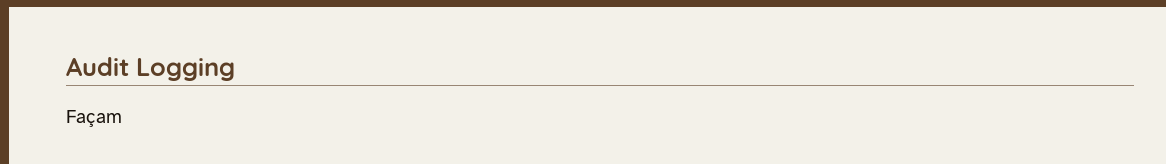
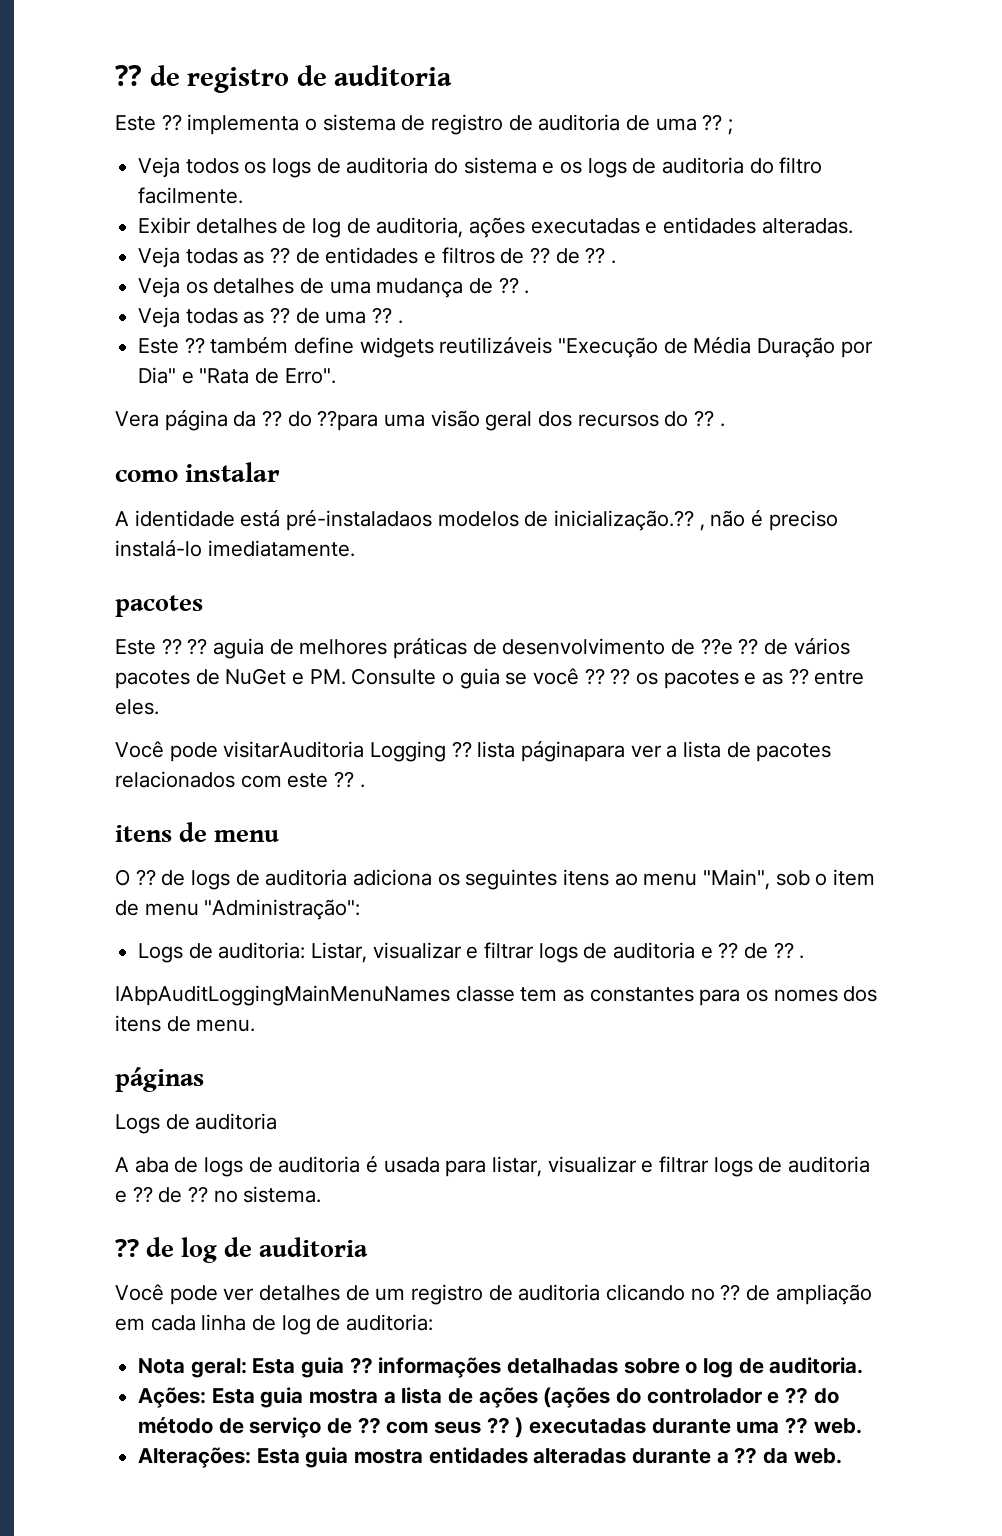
- Audit Logging
- Façam
+ ⁇ de registro de auditoria
+ Este ⁇ implementa o sistema de registro de auditoria de uma ⁇ ;
+ Veja todos os logs de auditoria do sistema e os logs de auditoria do filtro facilmente.
+ Exibir detalhes de log de auditoria, ações executadas e entidades alteradas.
+ Veja todas as ⁇ de entidades e filtros de ⁇ de ⁇ .
+ Veja os detalhes de uma mudança de ⁇ .
+ Veja todas as ⁇ de uma ⁇ .
+ Este ⁇ também define widgets reutilizáveis "Execução de Média Duração por Dia" e "Rata de Erro".
+ Vera página da ⁇ do ⁇para uma visão geral dos recursos do ⁇ .
+ como instalar
+ A identidade está pré-instaladaos modelos de inicialização.⁇ , não é preciso instalá-lo imediatamente.
+ pacotes
+ Este ⁇ ⁇ aguia de melhores práticas de desenvolvimento de ⁇e ⁇ de vários pacotes de NuGet e PM. Consulte o guia se você ⁇ ⁇ os pacotes e as ⁇ entre eles.
+ Você pode visitarAuditoria Logging ⁇ lista páginapara ver a lista de pacotes relacionados com este ⁇ .
+ itens de menu
+ O ⁇ de logs de auditoria adiciona os seguintes itens ao menu "Main", sob o item de menu "Administração":
+ Logs de auditoria: Listar, visualizar e filtrar logs de auditoria e ⁇ de ⁇ .
+ IAbpAuditLoggingMainMenuNames classe tem as constantes para os nomes dos itens de menu.
+ páginas
+ Logs de auditoria
+ A aba de logs de auditoria é usada para listar, visualizar e filtrar logs de auditoria e ⁇ de ⁇ no sistema.
+ ⁇ de log de auditoria
+ Você pode ver detalhes de um registro de auditoria clicando no ⁇ de ampliação em cada linha de log de auditoria:
+ Nota geral: Esta guia ⁇ informações detalhadas sobre o log de auditoria.
+ Ações: Esta guia mostra a lista de ações (ações do controlador e ⁇ do método de serviço de ⁇ com seus ⁇ ) executadas durante uma ⁇ web.
+ Alterações: Esta guia mostra entidades alteradas durante a ⁇ da web.

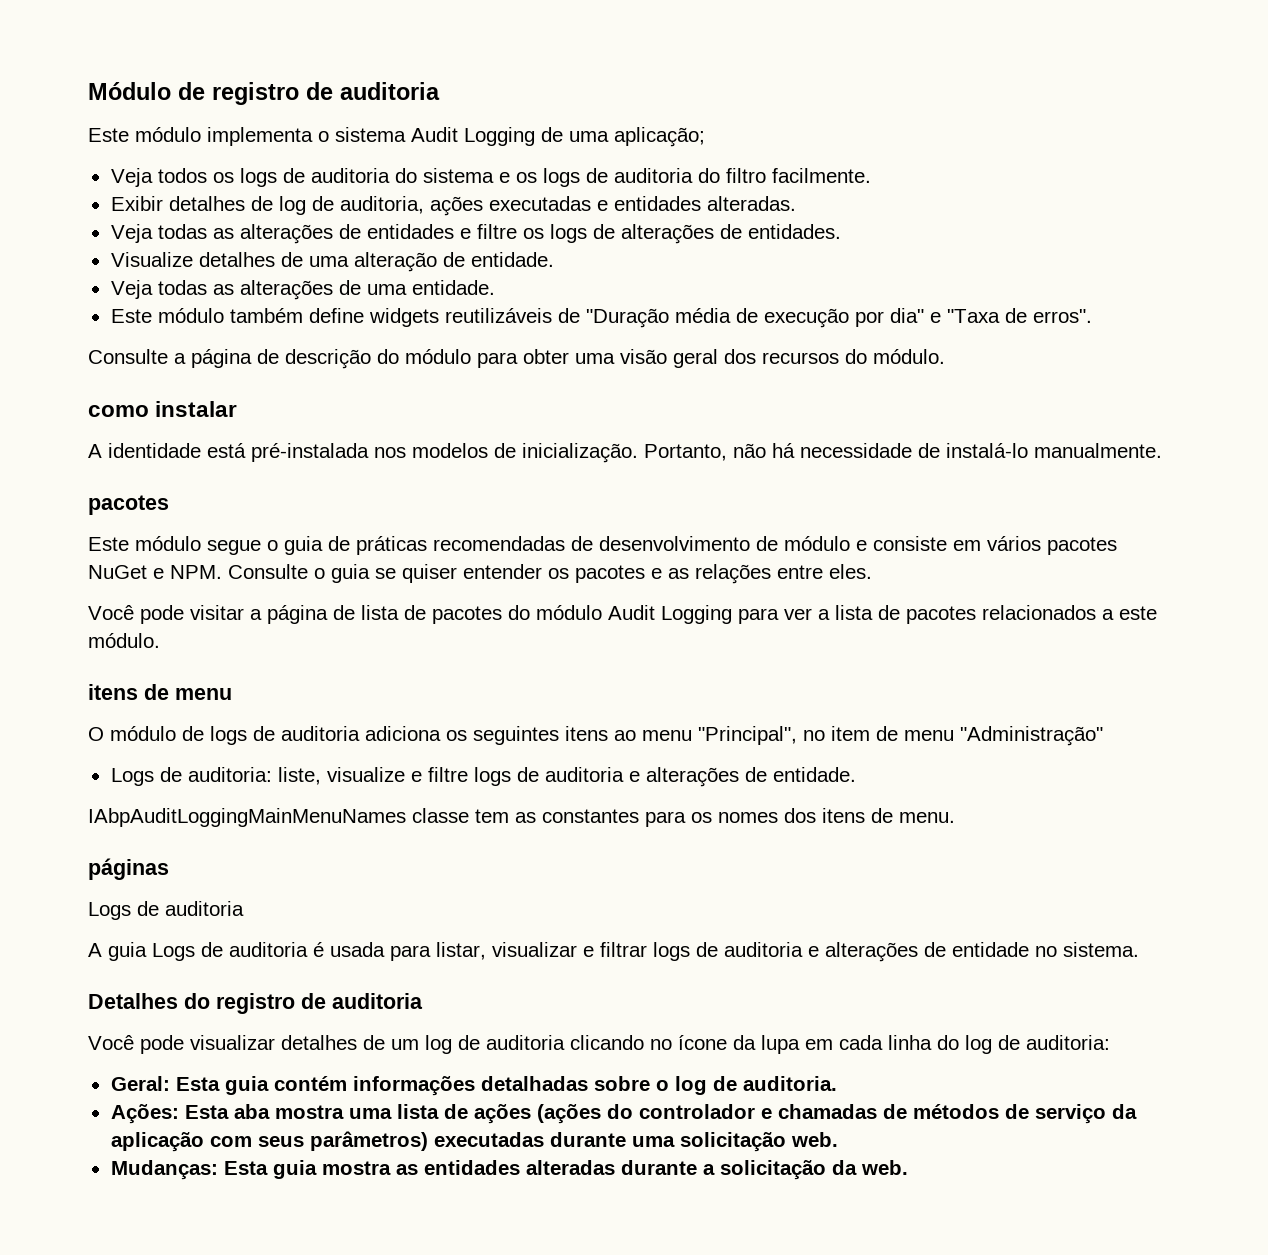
- ⁇ de registro de auditoria
+ Módulo de registro de auditoria
- Este ⁇ implementa o sistema de registro de auditoria de uma ⁇ ;
+ Este módulo implementa o sistema Audit Logging de uma aplicação;
- Veja todas as ⁇ de entidades e filtros de ⁇ de ⁇ .
- Veja os detalhes de uma mudança de ⁇ .
- Veja todas as ⁇ de uma ⁇ .
- Este ⁇ também define widgets reutilizáveis "Execução de Média Duração por Dia" e "Rata de Erro".
- Vera página da ⁇ do ⁇para uma visão geral dos recursos do ⁇ .
+ Veja todas as alterações de entidades e filtre os logs de alterações de entidades.
+ Visualize detalhes de uma alteração de entidade.
+ Veja todas as alterações de uma entidade.
+ Este módulo também define widgets reutilizáveis de "Duração média de execução por dia" e "Taxa de erros".
+ Consulte a página de descrição do módulo para obter uma visão geral dos recursos do módulo.
- A identidade está pré-instaladaos modelos de inicialização.⁇ , não é preciso instalá-lo imediatamente.
+ A identidade está pré-instalada nos modelos de inicialização. Portanto, não há necessidade de instalá-lo manualmente.
  pacotes
- Este ⁇ ⁇ aguia de melhores práticas de desenvolvimento de ⁇e ⁇ de vários pacotes de NuGet e PM. Consulte o guia se você ⁇ ⁇ os pacotes e as ⁇ entre eles.
+ Este módulo segue o guia de práticas recomendadas de desenvolvimento de módulo e consiste em vários pacotes NuGet e NPM. Consulte o guia se quiser entender os pacotes e as relações entre eles.
- Você pode visitarAuditoria Logging ⁇ lista páginapara ver a lista de pacotes relacionados com este ⁇ .
+ Você pode visitar a página de lista de pacotes do módulo Audit Logging para ver a lista de pacotes relacionados a este módulo.
- O ⁇ de logs de auditoria adiciona os seguintes itens ao menu "Main", sob o item de menu "Administração":
+ O módulo de logs de auditoria adiciona os seguintes itens ao menu "Principal", no item de menu "Administração"
- Logs de auditoria: Listar, visualizar e filtrar logs de auditoria e ⁇ de ⁇ .
+ Logs de auditoria: liste, visualize e filtre logs de auditoria e alterações de entidade.
- A aba de logs de auditoria é usada para listar, visualizar e filtrar logs de auditoria e ⁇ de ⁇ no sistema.
+ A guia Logs de auditoria é usada para listar, visualizar e filtrar logs de auditoria e alterações de entidade no sistema.
- ⁇ de log de auditoria
+ Detalhes do registro de auditoria
- Você pode ver detalhes de um registro de auditoria clicando no ⁇ de ampliação em cada linha de log de auditoria:
+ Você pode visualizar detalhes de um log de auditoria clicando no ícone da lupa em cada linha do log de auditoria:
- Nota geral: Esta guia ⁇ informações detalhadas sobre o log de auditoria.
+ Geral: Esta guia contém informações detalhadas sobre o log de auditoria.
- Ações: Esta guia mostra a lista de ações (ações do controlador e ⁇ do método de serviço de ⁇ com seus ⁇ ) executadas durante uma ⁇ web.
+ Ações: Esta aba mostra uma lista de ações (ações do controlador e chamadas de métodos de serviço da aplicação com seus parâmetros) executadas durante uma solicitação web.
- Alterações: Esta guia mostra entidades alteradas durante a ⁇ da web.
+ Mudanças: Esta guia mostra as entidades alteradas durante a solicitação da web.

